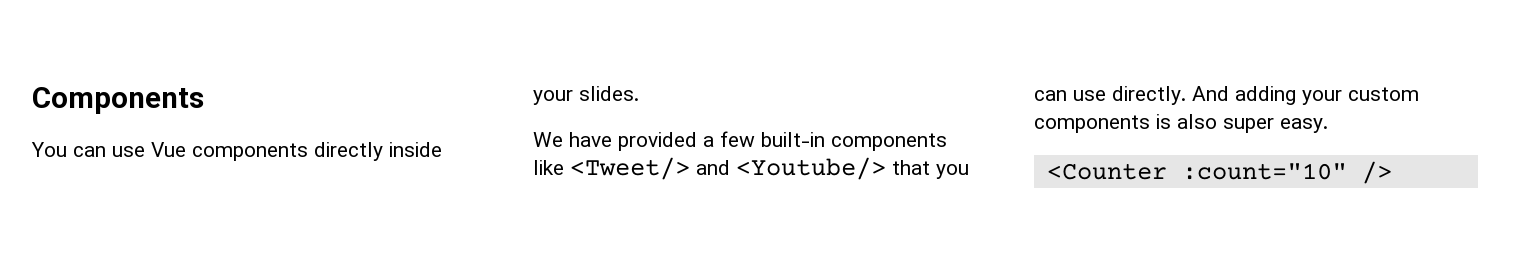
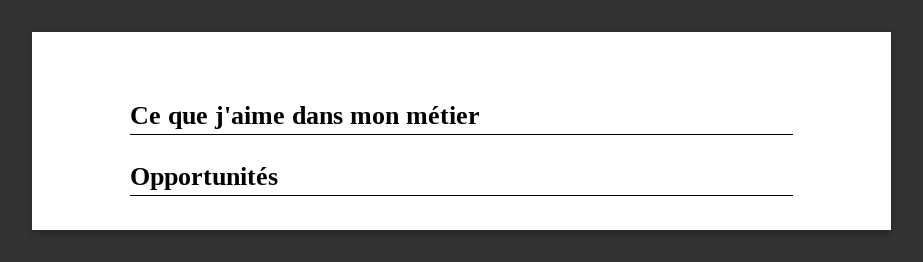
- Components
- You can use Vue components directly inside your slides.
- We have provided a few built-in components like <Tweet/> and <Youtube/> that you can use directly. And adding your custom components is also super easy.
- <Counter :count="10" />
+ Ce que j'aime dans mon métier
+ Opportunités

